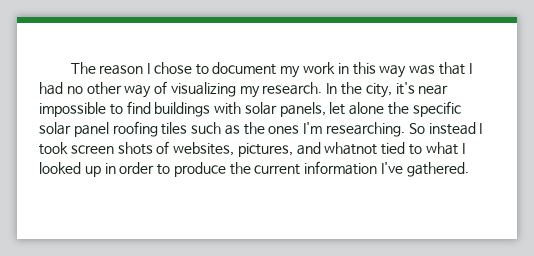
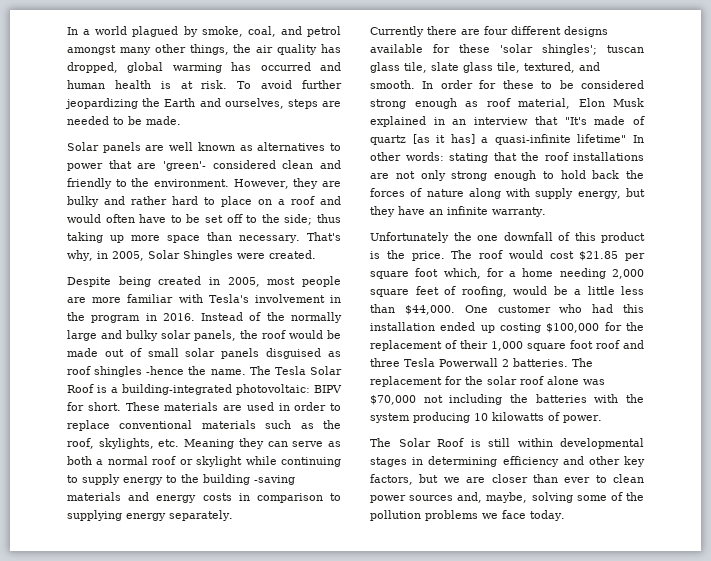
- The reason I chose to document my work in this way was that I had no other way of visualizing my research. In the city, it's near impossible to find buildings with solar panels, let alone the specific solar panel roofing tiles such as the ones I'm researching. So instead I took screen shots of websites, pictures, and whatnot tied to what I looked up in order to produce the current information I've gathered.
+ In a world plagued by smoke, coal, and petrol amongst many other things, the air quality has dropped, global warming has occurred and human health is at risk. To avoid further jeopardizing the Earth and ourselves, steps are needed to be made.
+ Solar panels are well known as alternatives to power that are 'green'- considered clean and friendly to the environment. However, they are bulky and rather hard to place on a roof and would often have to be set off to the side; thus taking up more space than necessary. That's why, in 2005, Solar Shingles were created.
+ Despite being created in 2005, most people are more familiar with Tesla's involvement in the program in 2016. Instead of the normally large and bulky solar panels, the roof would be made out of small solar panels disguised as roof shingles -hence the name. The Tesla Solar Roof is a building-integrated photovoltaic: BIPV for short. These materials are used in order to replace conventional materials such as the roof, skylights, etc. Meaning they can serve as both a normal roof or skylight while continuing to supply energy to the building -saving materials and energy costs in comparison to supplying energy separately.
+ Currently there are four different designs available for these 'solar shingles'; tuscan glass tile, slate glass tile, textured, and smooth. In order for these to be considered strong enough as roof material, Elon Musk explained in an interview that "It's made of quartz [as it has] a quasi-infinite lifetime" In other words: stating that the roof installations are not only strong enough to hold back the forces of nature along with supply energy, but they have an infinite warranty.
+ Unfortunately the one downfall of this product is the price. The roof would cost $21.85 per square foot which, for a home needing 2,000 square feet of roofing, would be a little less than $44,000. One customer who had this installation ended up costing $100,000 for the replacement of their 1,000 square foot roof and three Tesla Powerwall 2 batteries. The replacement for the solar roof alone was $70,000 not including the batteries with the system producing 10 kilowatts of power.
+ The Solar Roof is still within developmental stages in determining efficiency and other key factors, but we are closer than ever to clean power sources and, maybe, solving some of the pollution problems we face today.

